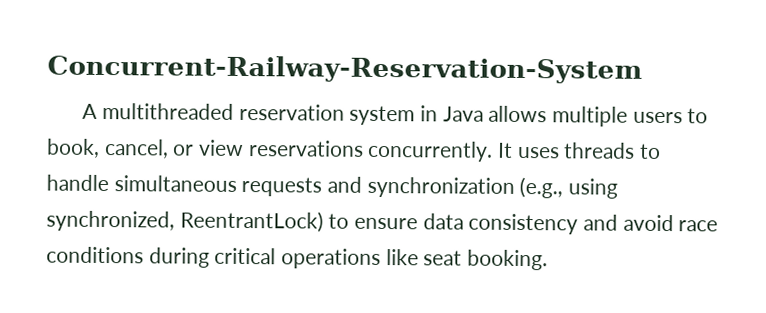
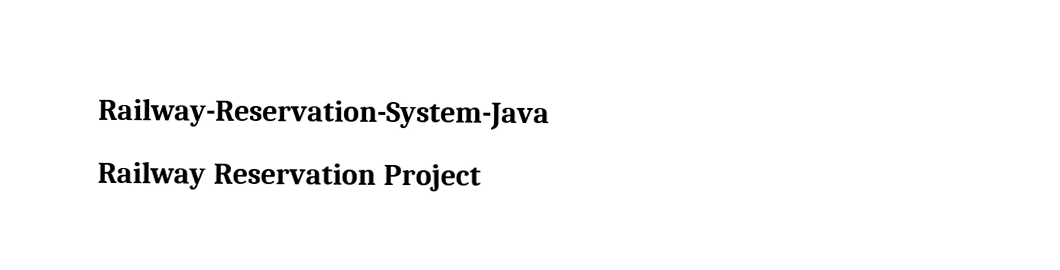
- Concurrent-Railway-Reservation-System
- A multithreaded reservation system in Java allows multiple users to book, cancel, or view reservations concurrently. It uses threads to handle simultaneous requests and synchronization (e.g., using synchronized, ReentrantLock) to ensure data consistency and avoid race conditions during critical operations like seat booking.
+ Railway-Reservation-System-Java
+ Railway Reservation Project

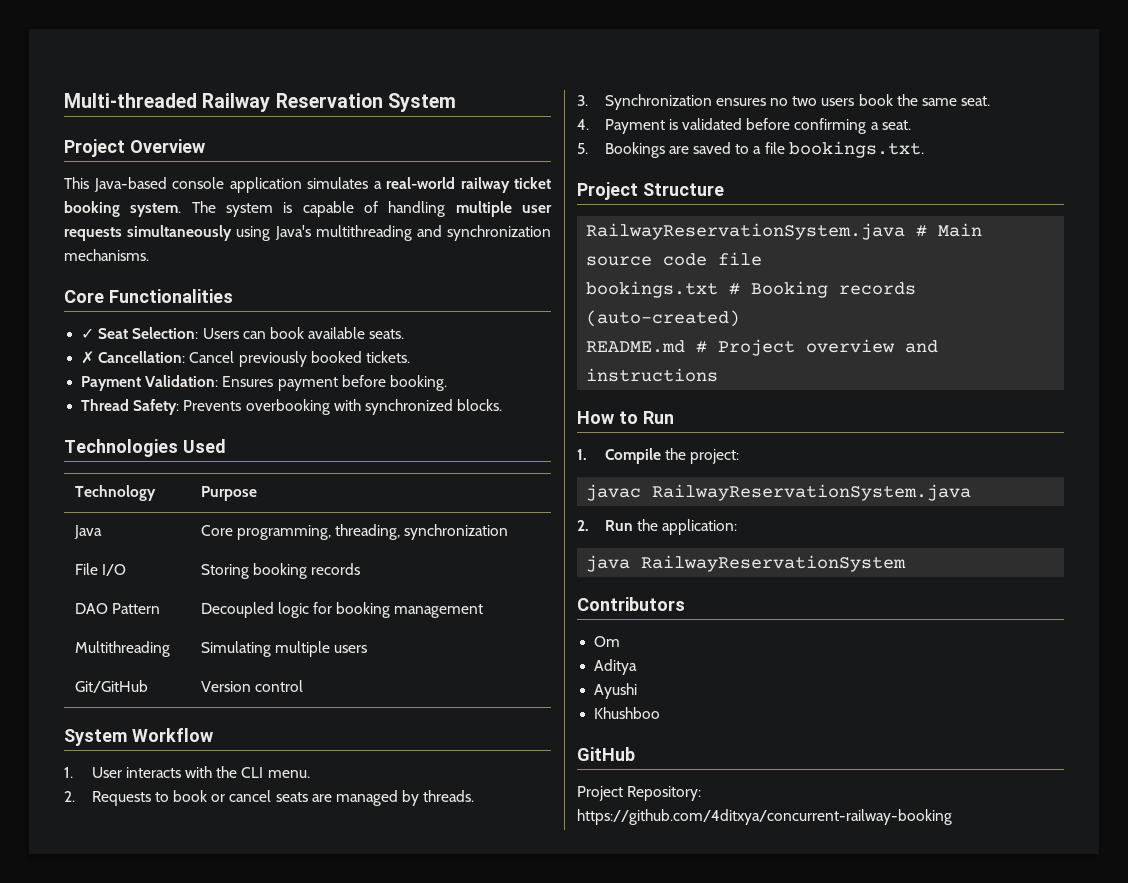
- Railway-Reservation-System-Java
- Railway Reservation Project
+ Multi-threaded Railway Reservation System
+ Project Overview
+ This Java-based console application simulates a real-world railway ticket booking system. The system is capable of handling multiple user requests simultaneously using Java's multithreading and synchronization mechanisms.
+ Core Functionalities
+ ✓ Seat Selection: Users can book available seats.
+ ✗ Cancellation: Cancel previously booked tickets.
+ Payment Validation: Ensures payment before booking.
+ Thread Safety: Prevents overbooking with synchronized blocks.
+ Technologies Used
+ Technology | Purpose
+ Java | Core programming, threading, synchronization
+ File I/O | Storing booking records
+ DAO Pattern | Decoupled logic for booking management
+ Multithreading | Simulating multiple users
+ Git/GitHub | Version control
+ System Workflow
+ 1. User interacts with the CLI menu.
+ 2. Requests to book or cancel seats are managed by threads.
+ 3. Synchronization ensures no two users book the same seat.
+ 4. Payment is validated before confirming a seat.
+ 5. Bookings are saved to a file bookings.txt.
+ Project Structure
+ RailwayReservationSystem.java # Main source code file
+ bookings.txt # Booking records (auto-created)
+ README.md # Project overview and instructions
+ How to Run
+ 1. Compile the project:
+ javac RailwayReservationSystem.java
+ 2. Run the application:
+ java RailwayReservationSystem
+ Contributors
+ Om
+ Aditya
+ Ayushi
+ Khushboo
+ GitHub
+ Project Repository: https://github.com/4ditxya/concurrent-railway-booking

